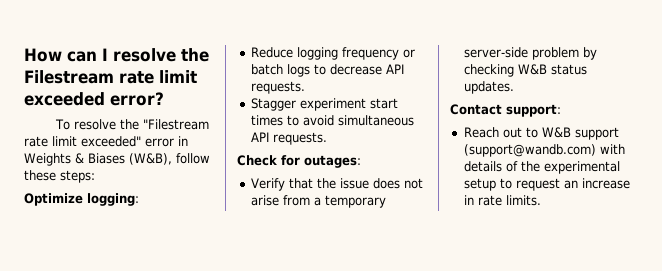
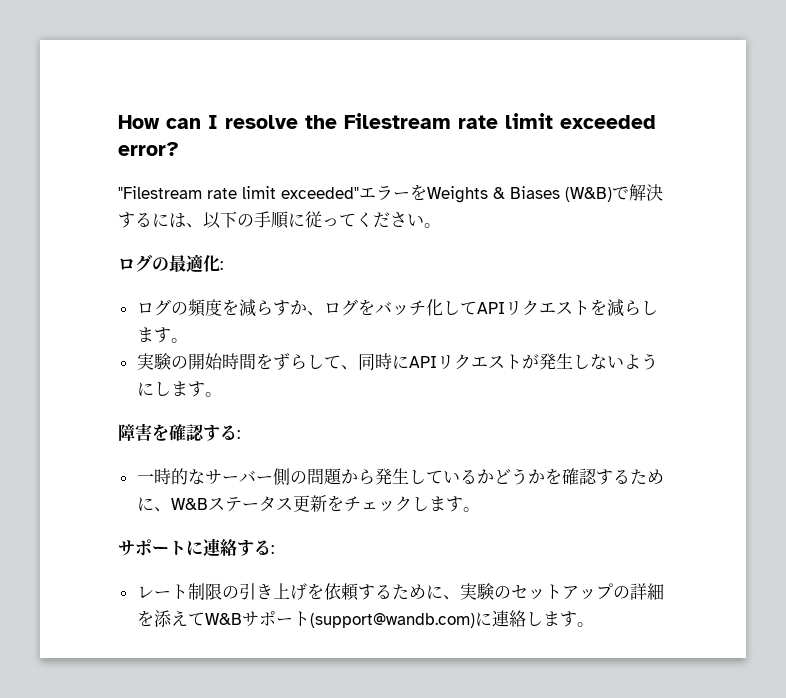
- To resolve the "Filestream rate limit exceeded" error in Weights & Biases (W&B), follow these steps:
- Optimize logging:
- Reduce logging frequency or batch logs to decrease API requests.
- Stagger experiment start times to avoid simultaneous API requests.
- Check for outages:
- Verify that the issue does not arise from a temporary server-side problem by checking W&B status updates.
- Contact support:
- Reach out to W&B support (support@wandb.com) with details of the experimental setup to request an increase in rate limits.
+ "Filestream rate limit exceeded"エラーをWeights & Biases (W&B)で解決するには、以下の手順に従ってください。
+ ログの最適化:
+ ログの頻度を減らすか、ログをバッチ化してAPIリクエストを減らします。
+ 実験の開始時間をずらして、同時にAPIリクエストが発生しないようにします。
+ 障害を確認する:
+ 一時的なサーバー側の問題から発生しているかどうかを確認するために、W&Bステータス更新をチェックします。
+ サポートに連絡する:
+ レート制限の引き上げを依頼するために、実験のセットアップの詳細を添えてW&Bサポート(support@wandb.com)に連絡します。

